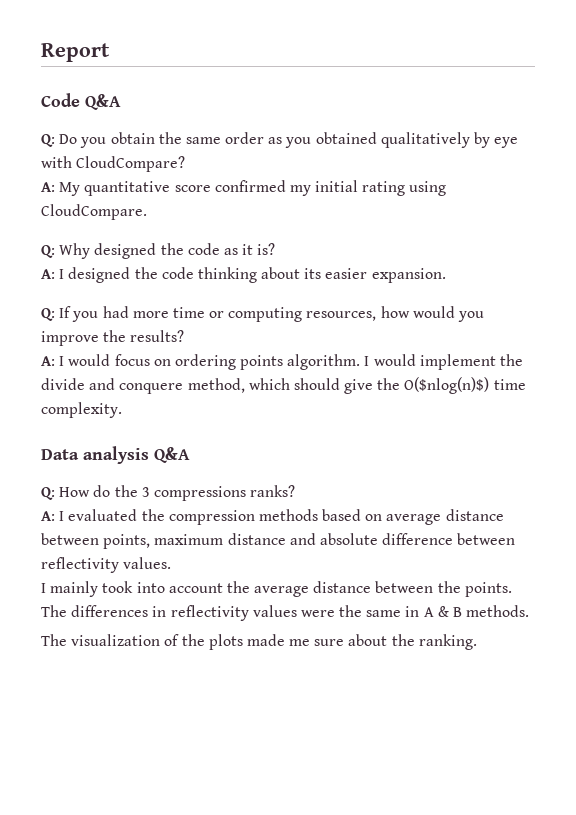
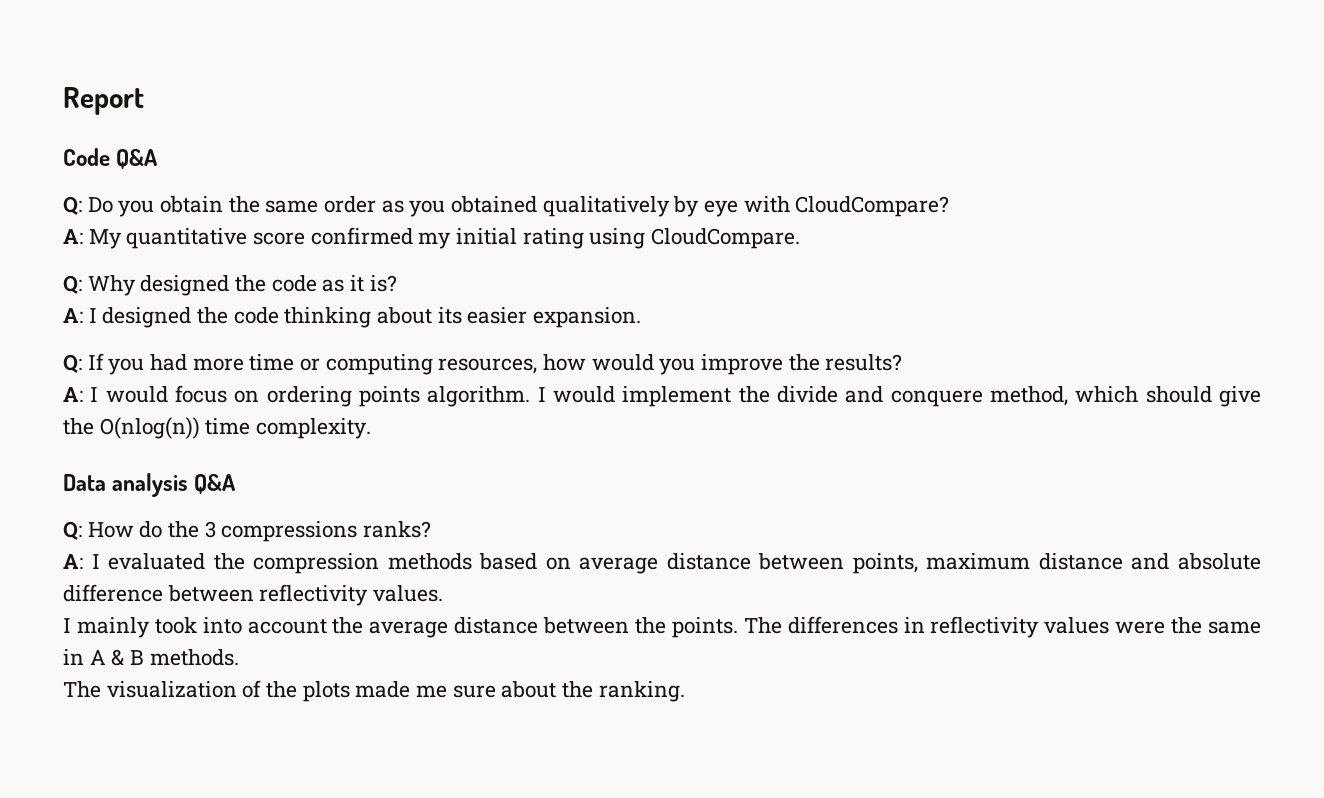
- I would implement the divide and conquere method, which should give the O($nlog(n)$) time complexity.
+ I would implement the divide and conquere method, which should give the O(nlog(n)) time complexity.

